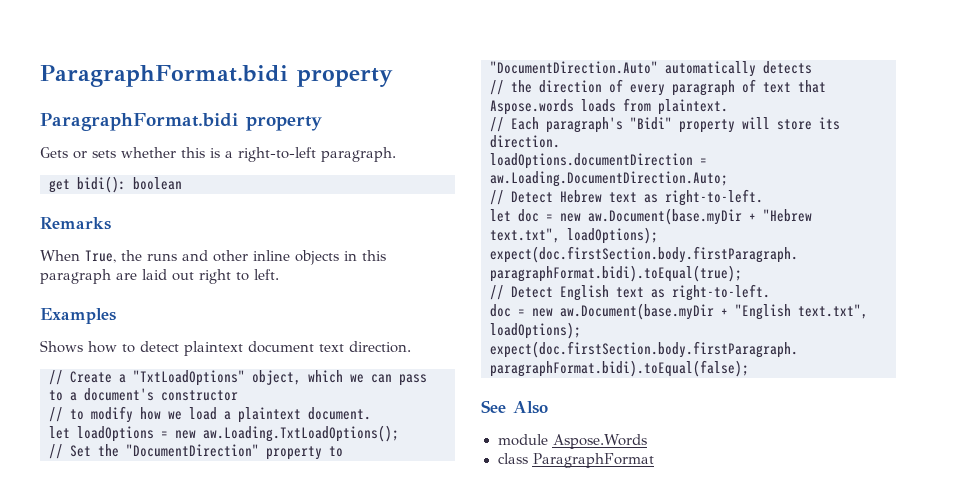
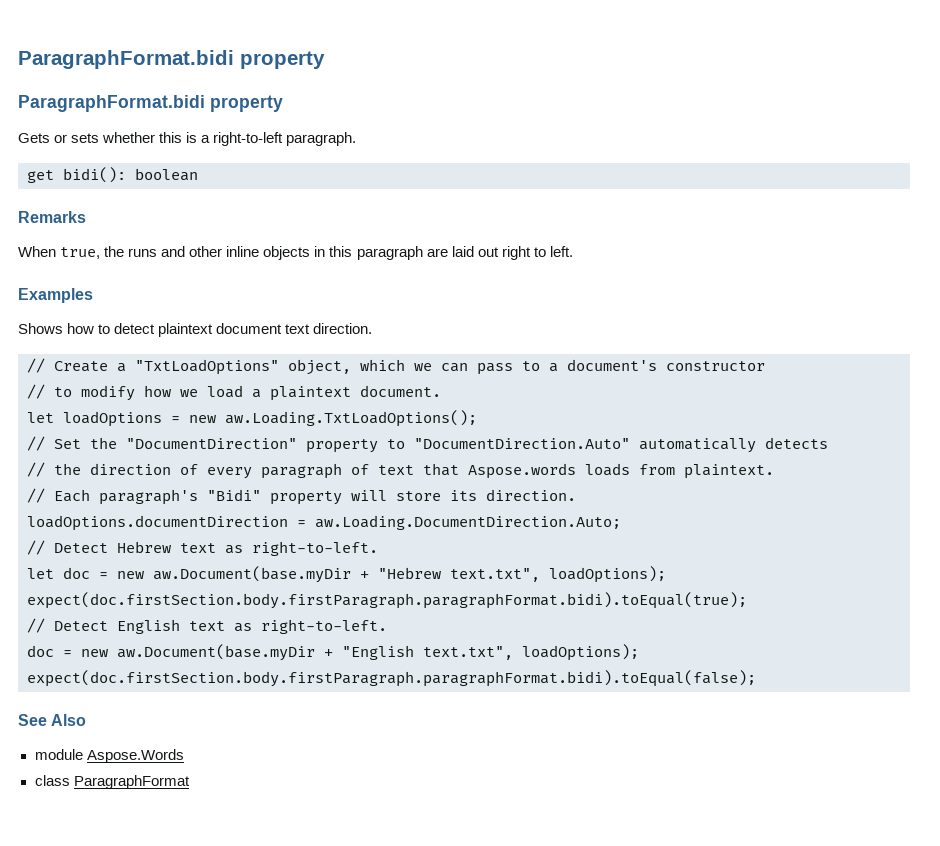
- When True, the runs and other inline objects in this paragraph are laid out right to left.
+ When true, the runs and other inline objects in this paragraph are laid out right to left.

